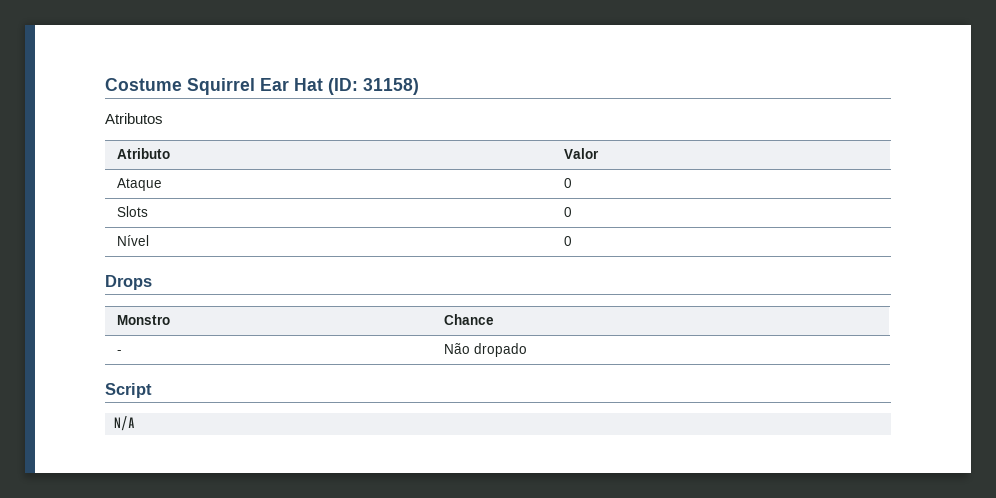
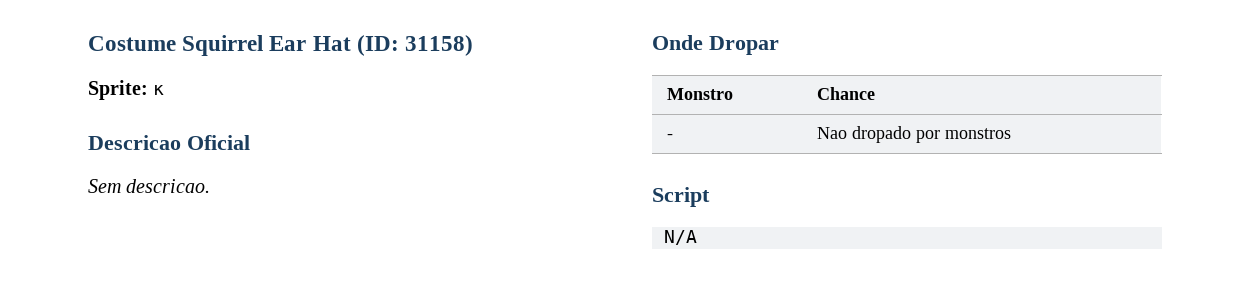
- Atributos
- Atributo | Valor
- Ataque | 0
- Slots | 0
- Nível | 0
- Drops
+ Sprite: ĸ
+ Descricao Oficial
+ Sem descricao.
+ Onde Dropar
- - | Não dropado
+ - | Nao dropado por monstros

